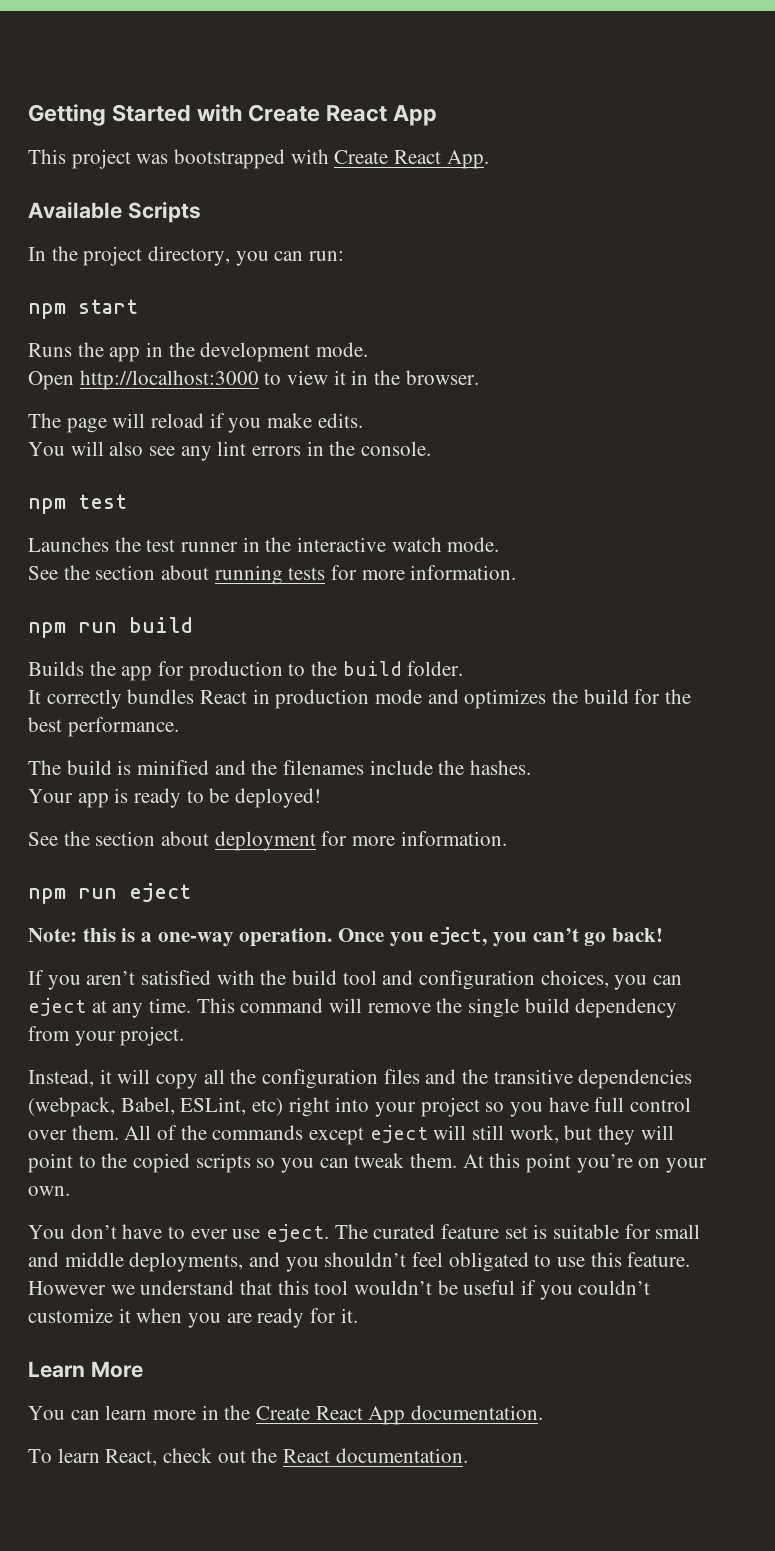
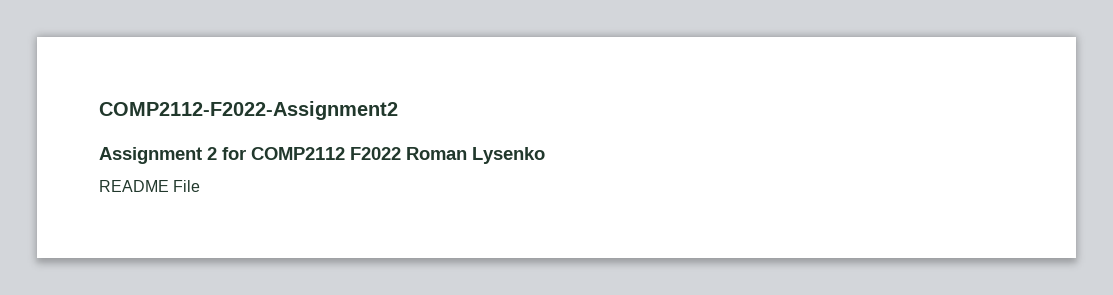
- Getting Started with Create React App
- This project was bootstrapped with Create React App.
- Available Scripts
- In the project directory, you can run:
- npm start
- Runs the app in the development mode.
- Open http://localhost:3000 to view it in the browser.
- The page will reload if you make edits.
- You will also see any lint errors in the console.
- npm test
- Launches the test runner in the interactive watch mode.
- See the section about running tests for more information.
- npm run build
- Builds the app for production to the build folder.
- It correctly bundles React in production mode and optimizes the build for the best performance.
- The build is minified and the filenames include the hashes.
- Your app is ready to be deployed!
- See the section about deployment for more information.
- npm run eject
- Note: this is a one-way operation. Once you eject, you can’t go back!
- If you aren’t satisfied with the build tool and configuration choices, you can eject at any time. This command will remove the single build dependency from your project.
- Instead, it will copy all the configuration files and the transitive dependencies (webpack, Babel, ESLint, etc) right into your project so you have full control over them. All of the commands except eject will still work, but they will point to the copied scripts so you can tweak them. At this point you’re on your own.
- You don’t have to ever use eject. The curated feature set is suitable for small and middle deployments, and you shouldn’t feel obligated to use this feature. However we understand that this tool wouldn’t be useful if you couldn’t customize it when you are ready for it.
- Learn More
- You can learn more in the Create React App documentation.
- To learn React, check out the React documentation.
+ COMP2112-F2022-Assignment2
+ Assignment 2 for COMP2112 F2022 Roman Lysenko
+ README File

